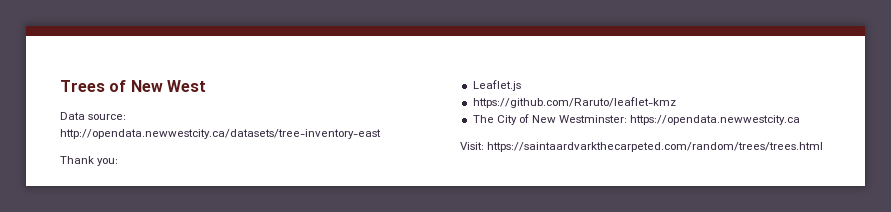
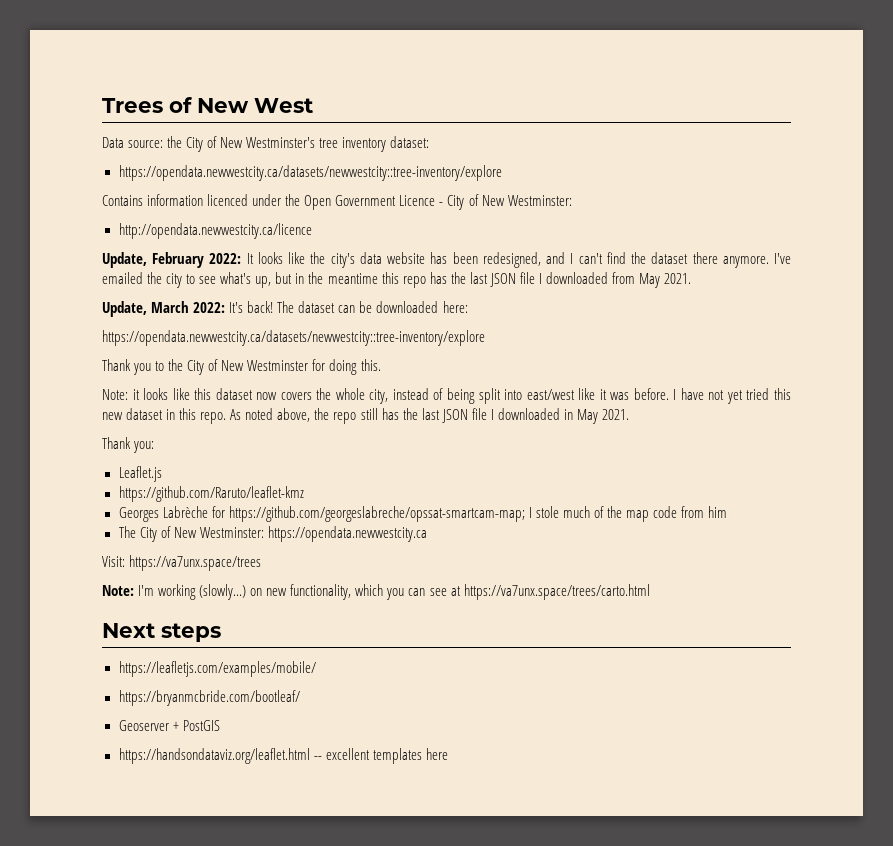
- Data source: http://opendata.newwestcity.ca/datasets/tree-inventory-east
+ Data source: the City of New Westminster's tree inventory dataset:
+ https://opendata.newwestcity.ca/datasets/newwestcity::tree-inventory/explore
+ Contains information licenced under the Open Government Licence - City of New Westminster:
+ http://opendata.newwestcity.ca/licence
+ Update, February 2022: It looks like the city's data website has been redesigned, and I can't find the dataset there anymore. I've emailed the city to see what's up, but in the meantime this repo has the last JSON file I downloaded from May 2021.
+ Update, March 2022: It's back! The dataset can be downloaded here:
+ https://opendata.newwestcity.ca/datasets/newwestcity::tree-inventory/explore
+ Thank you to the City of New Westminster for doing this.
+ Note: it looks like this dataset now covers the whole city, instead of being split into east/west like it was before. I have not yet tried this new dataset in this repo. As noted above, the repo still has the last JSON file I downloaded in May 2021.
  Thank you:
  Leaflet.js
  https://github.com/Raruto/leaflet-kmz
+ Georges Labrèche for https://github.com/georgeslabreche/opssat-smartcam-map; I stole much of the map code from him
- Visit: https://saintaardvarkthecarpeted.com/random/trees/trees.html
+ Visit: https://va7unx.space/trees
+ Note: I'm working (slowly...) on new functionality, which you can see at https://va7unx.space/trees/carto.html
+ Next steps
+ https://leafletjs.com/examples/mobile/
+ https://bryanmcbride.com/bootleaf/
+ Geoserver + PostGIS
+ https://handsondataviz.org/leaflet.html -- excellent templates here

